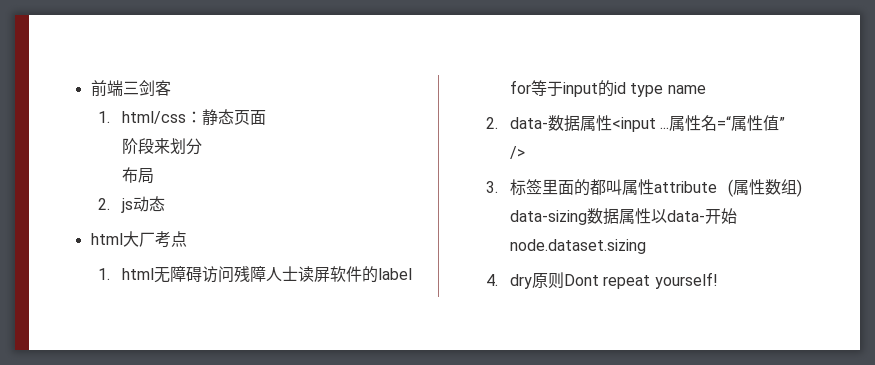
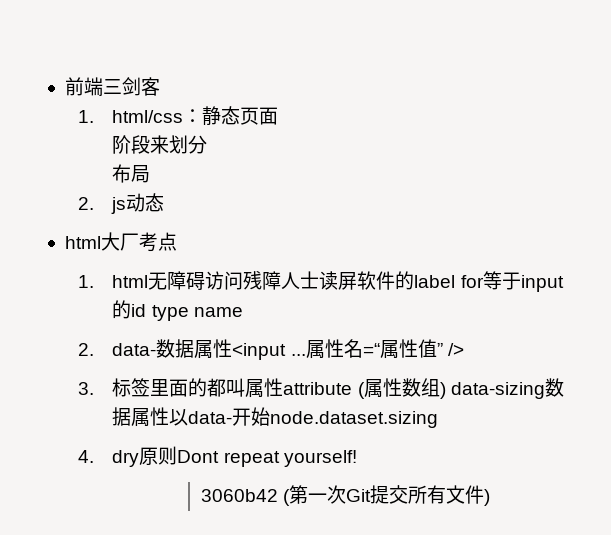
+ 3060b42 (第一次Git提交所有文件)

